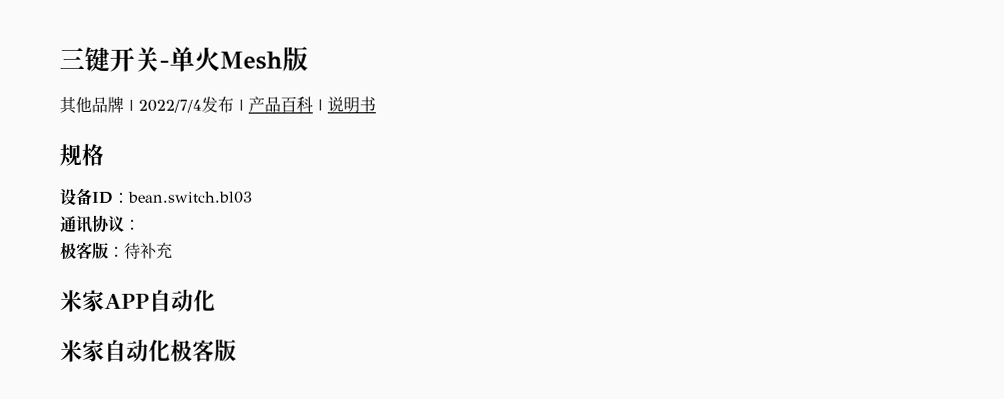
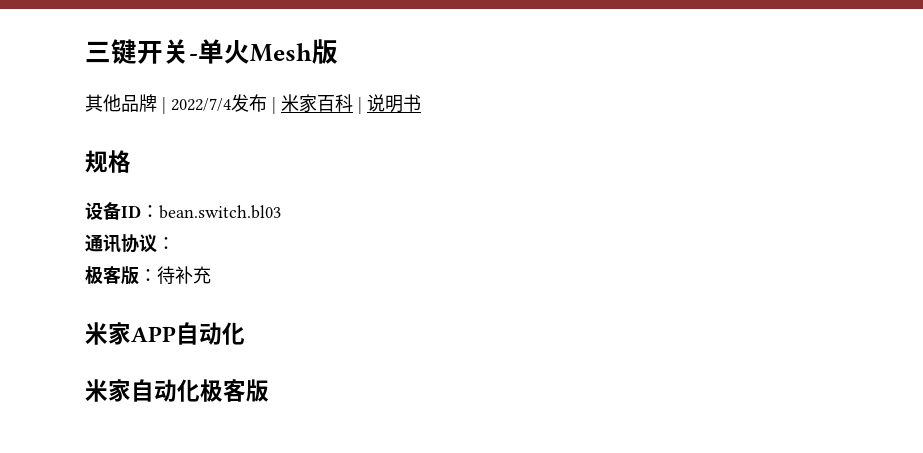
- 其他品牌 | 2022/7/4发布 | 产品百科 | 说明书
+ 其他品牌 | 2022/7/4发布 | 米家百科 | 说明书

